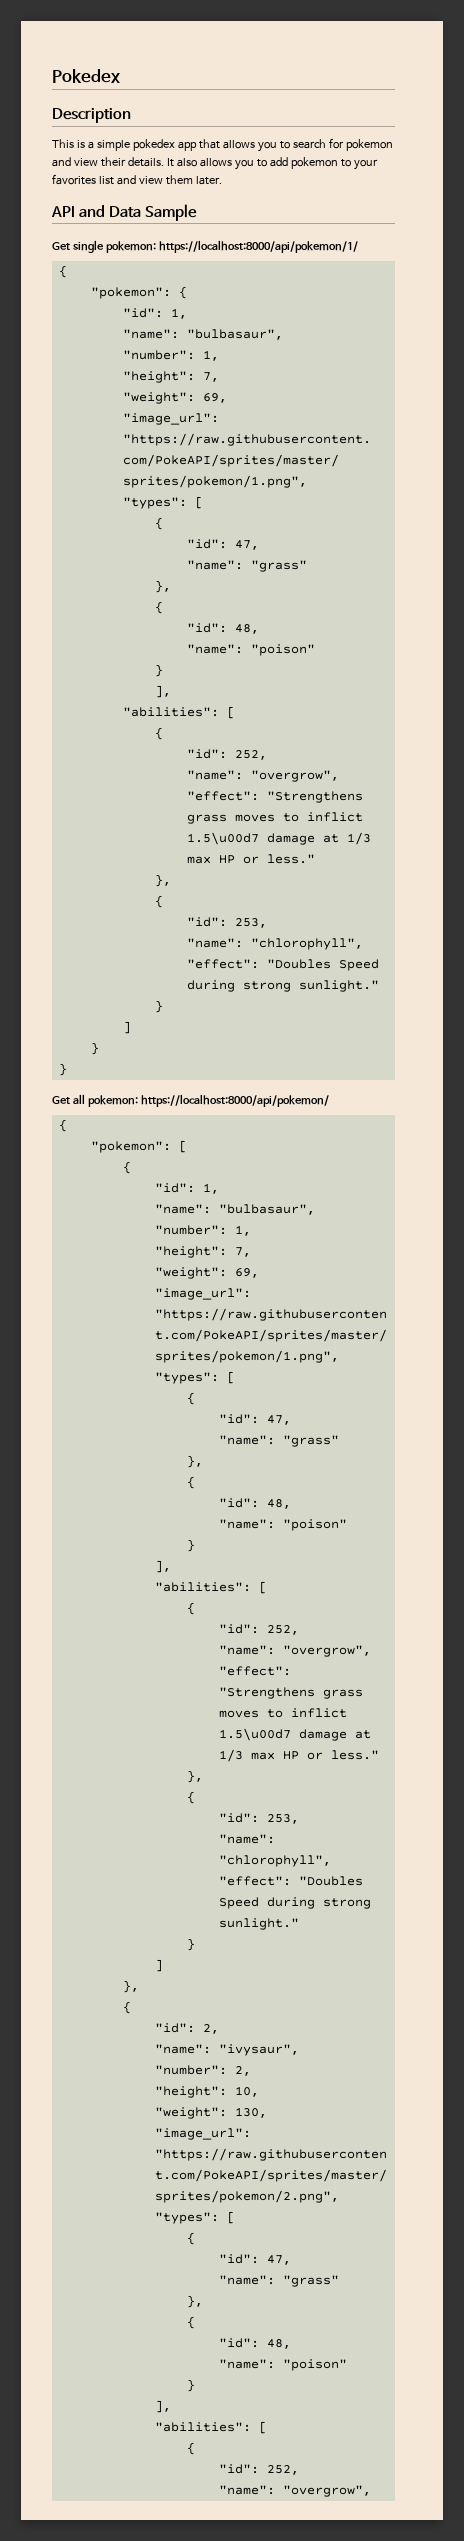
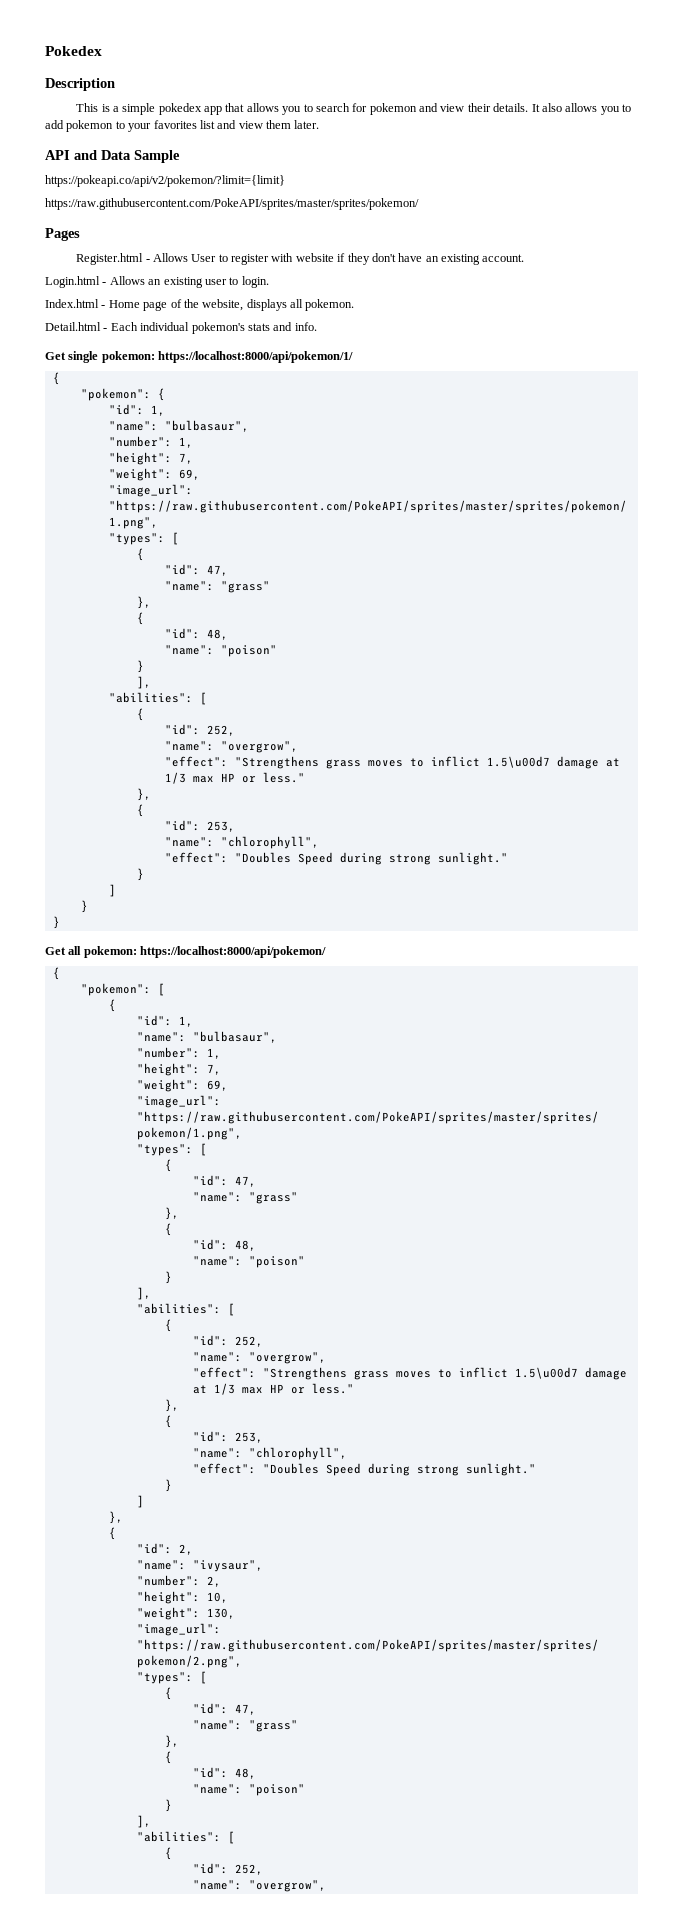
+ https://pokeapi.co/api/v2/pokemon/?limit={limit}
+ https://raw.githubusercontent.com/PokeAPI/sprites/master/sprites/pokemon/
+ Pages
+ Register.html - Allows User to register with website if they don't have an existing account.
+ Login.html - Allows an existing user to login.
+ Index.html - Home page of the website, displays all pokemon.
+ Detail.html - Each individual pokemon's stats and info.

